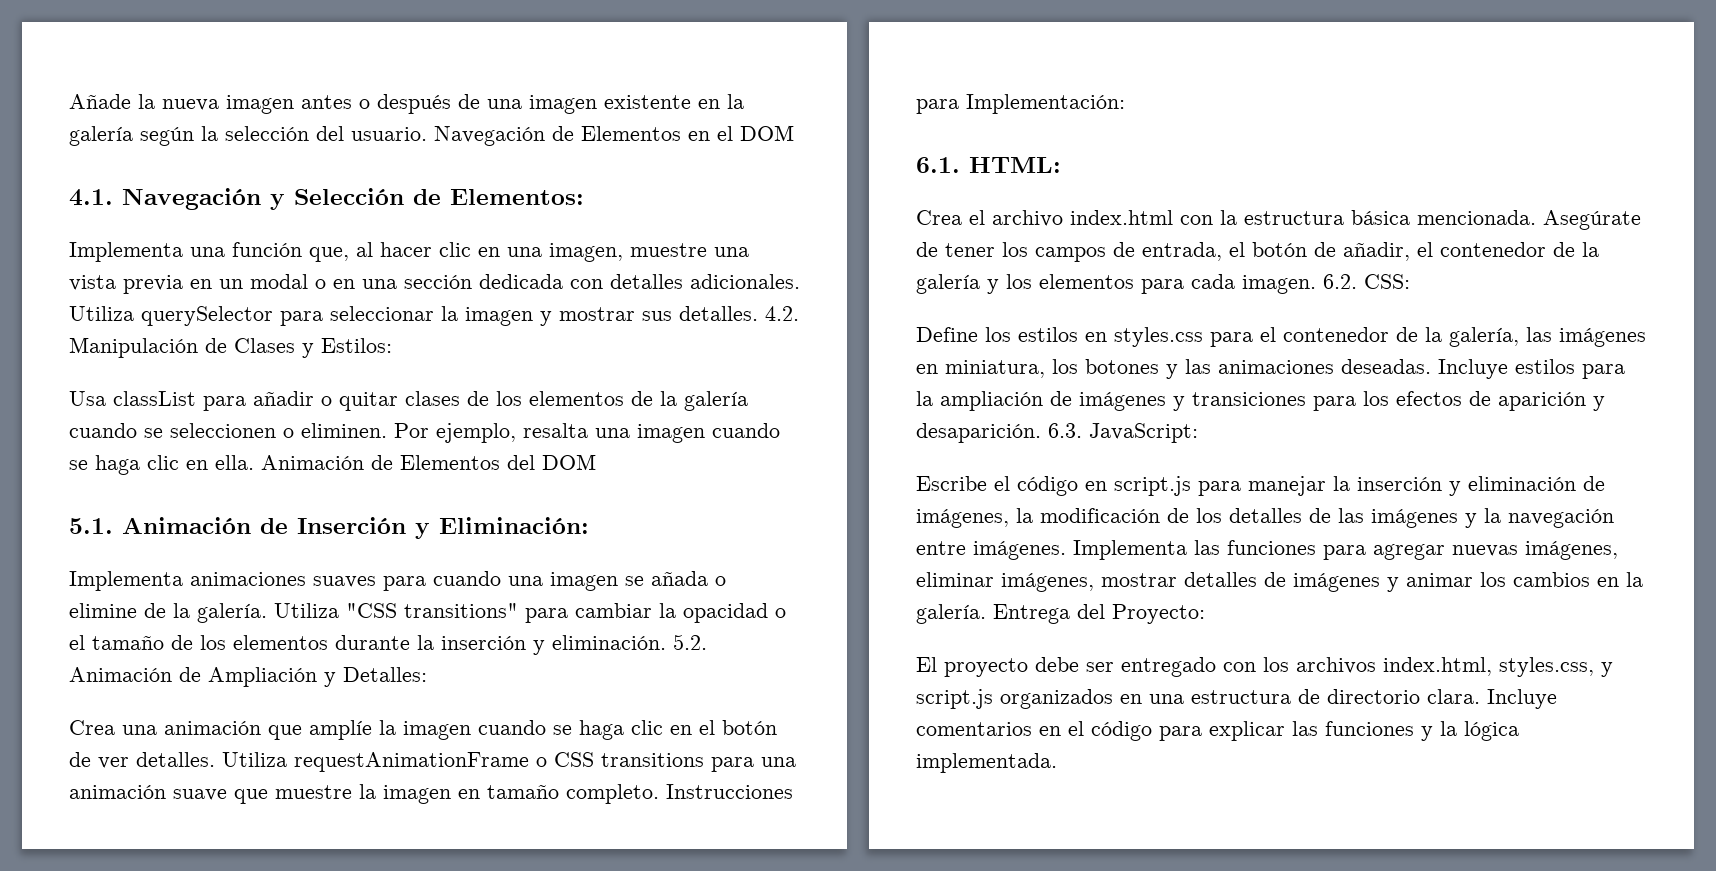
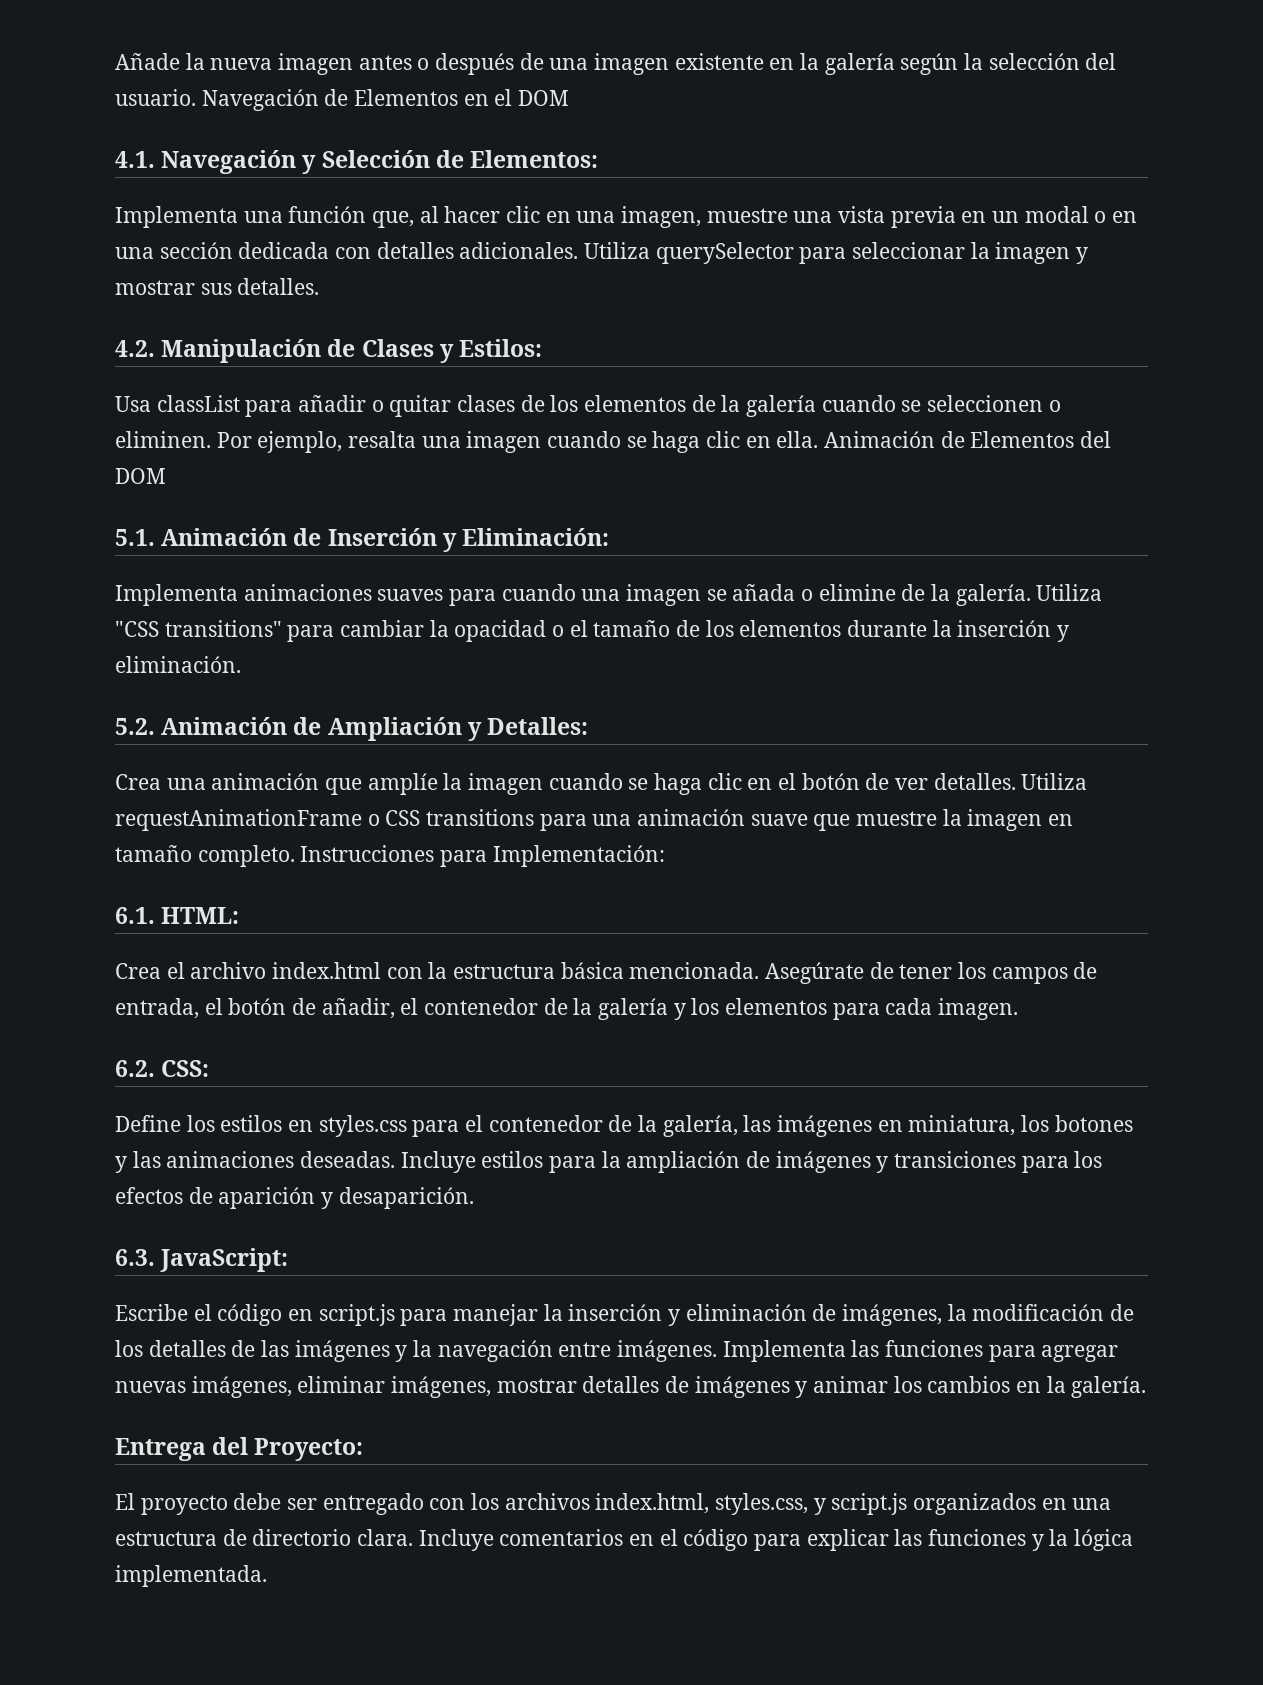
- Utiliza querySelector para seleccionar la imagen y mostrar sus detalles. 4.2. Manipulación de Clases y Estilos:
+ Utiliza querySelector para seleccionar la imagen y mostrar sus detalles.
+ 4.2. Manipulación de Clases y Estilos:
- Utiliza "CSS transitions" para cambiar la opacidad o el tamaño de los elementos durante la inserción y eliminación. 5.2. Animación de Ampliación y Detalles:
+ Utiliza "CSS transitions" para cambiar la opacidad o el tamaño de los elementos durante la inserción y eliminación.
+ 5.2. Animación de Ampliación y Detalles:
- Asegúrate de tener los campos de entrada, el botón de añadir, el contenedor de la galería y los elementos para cada imagen. 6.2. CSS:
+ Asegúrate de tener los campos de entrada, el botón de añadir, el contenedor de la galería y los elementos para cada imagen.
+ 6.2. CSS:
- Incluye estilos para la ampliación de imágenes y transiciones para los efectos de aparición y desaparición. 6.3. JavaScript:
+ Incluye estilos para la ampliación de imágenes y transiciones para los efectos de aparición y desaparición.
+ 6.3. JavaScript:
- Implementa las funciones para agregar nuevas imágenes, eliminar imágenes, mostrar detalles de imágenes y animar los cambios en la galería. Entrega del Proyecto:
+ Implementa las funciones para agregar nuevas imágenes, eliminar imágenes, mostrar detalles de imágenes y animar los cambios en la galería.
+ Entrega del Proyecto:

